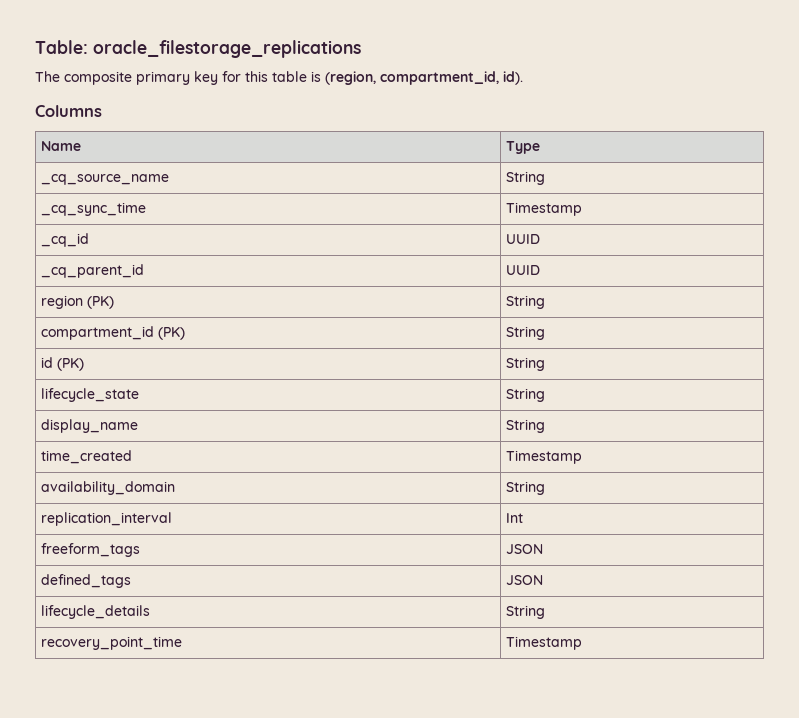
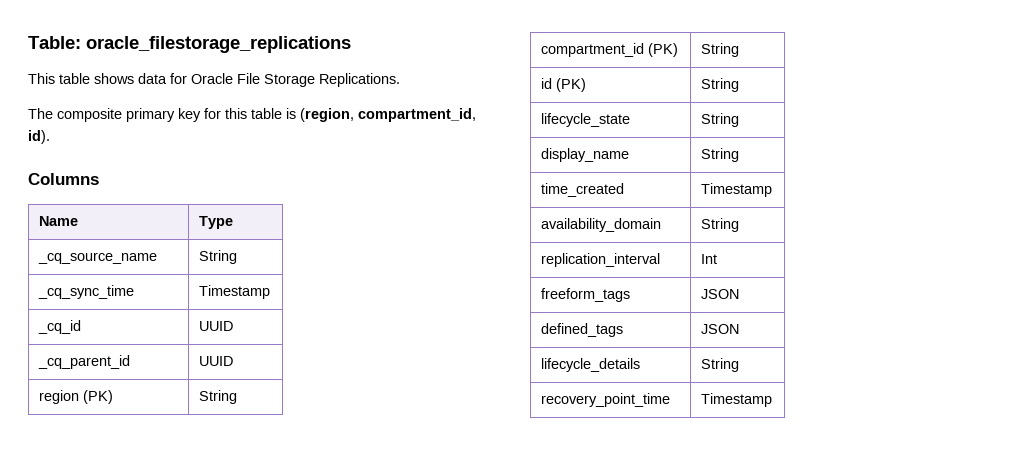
+ This table shows data for Oracle File Storage Replications.

